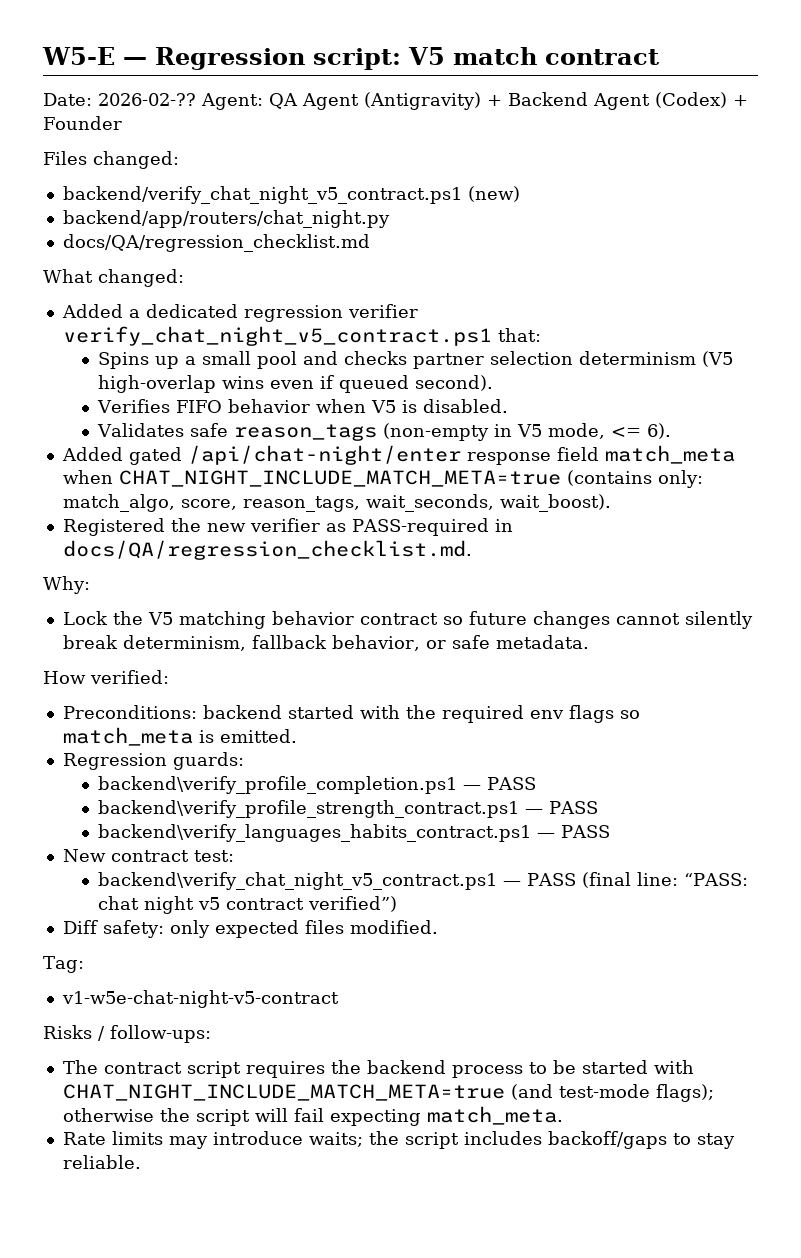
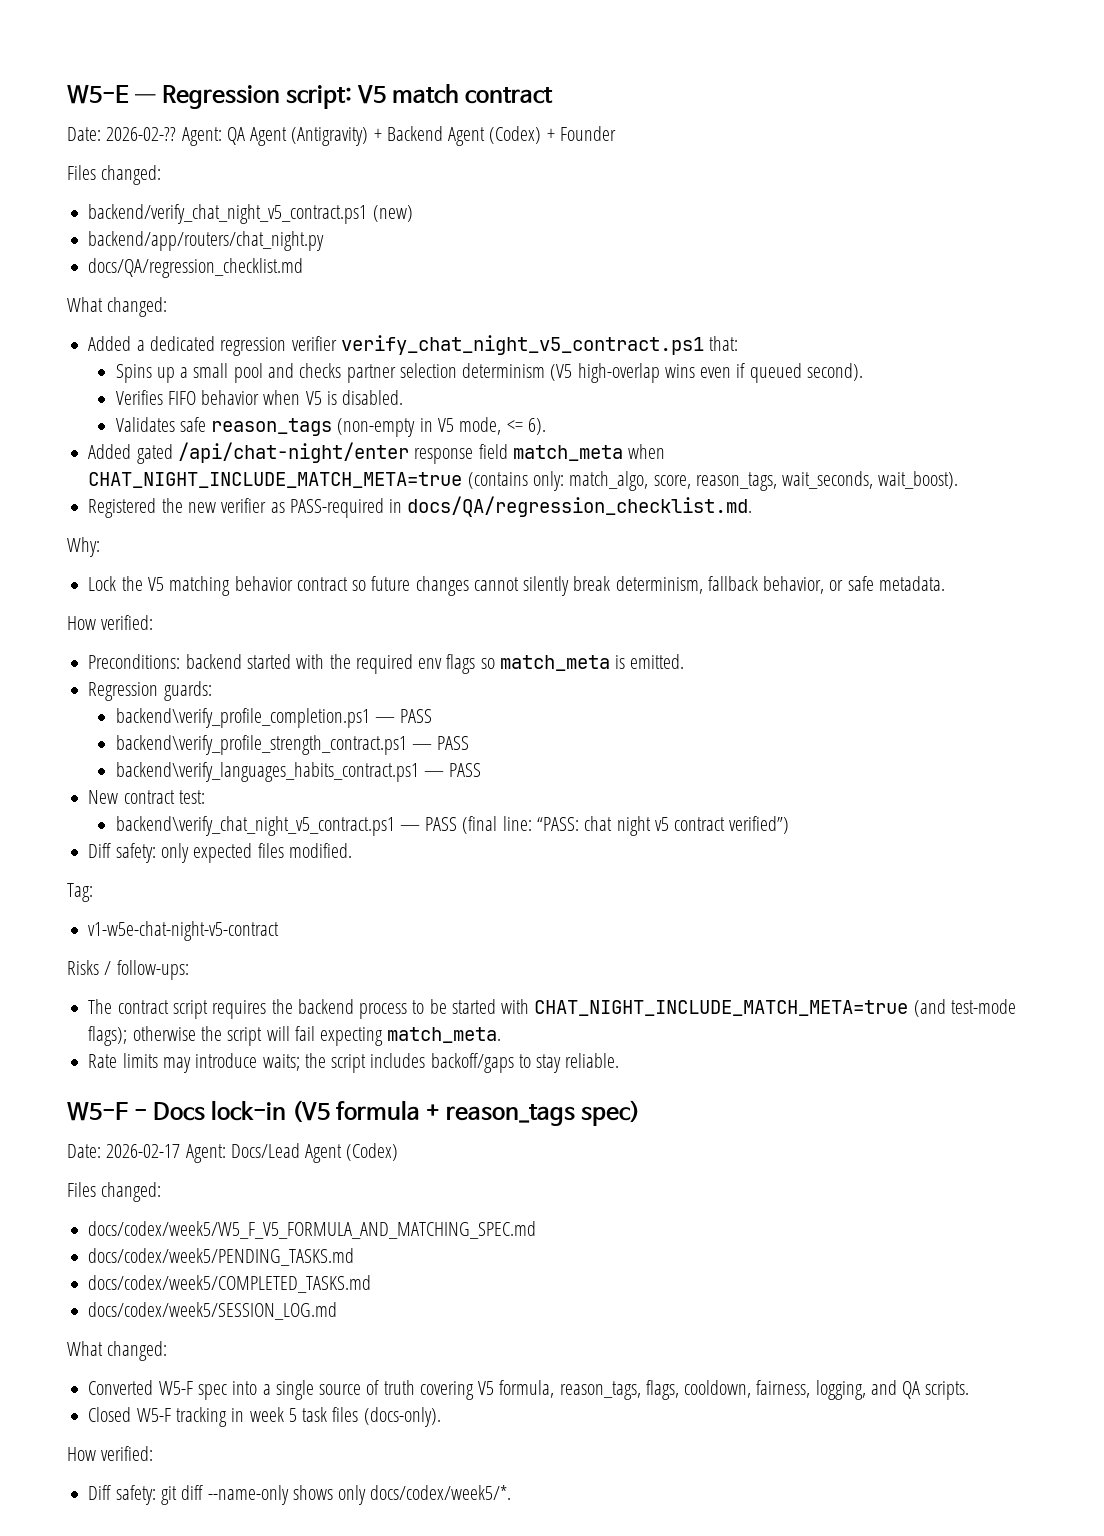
+ W5-F - Docs lock-in (V5 formula + reason_tags spec)
+ Date: 2026-02-17 Agent: Docs/Lead Agent (Codex)
+ Files changed:
+ docs/codex/week5/W5_F_V5_FORMULA_AND_MATCHING_SPEC.md
+ docs/codex/week5/PENDING_TASKS.md
+ docs/codex/week5/COMPLETED_TASKS.md
+ docs/codex/week5/SESSION_LOG.md
+ What changed:
+ Converted W5-F spec into a single source of truth covering V5 formula, reason_tags, flags, cooldown, fairness, logging, and QA scripts.
+ Closed W5-F tracking in week 5 task files (docs-only).
+ How verified:
+ Diff safety: git diff --name-only shows only docs/codex/week5/*.

